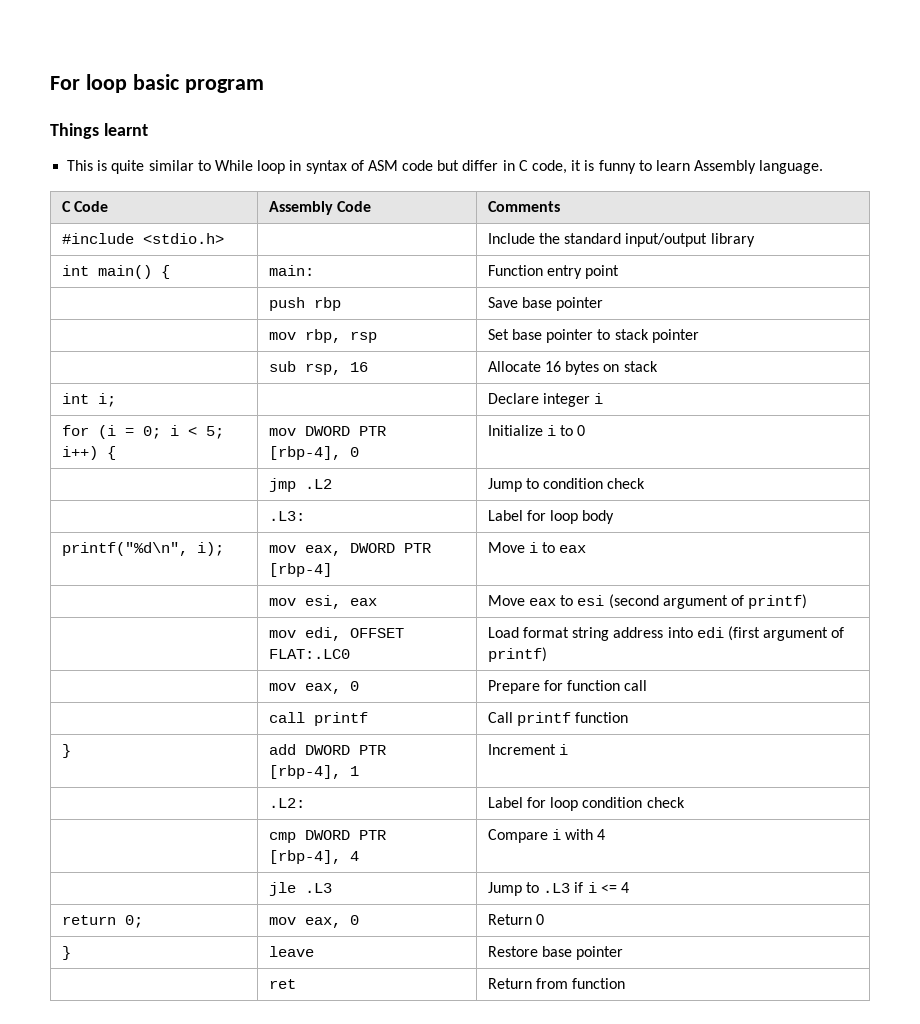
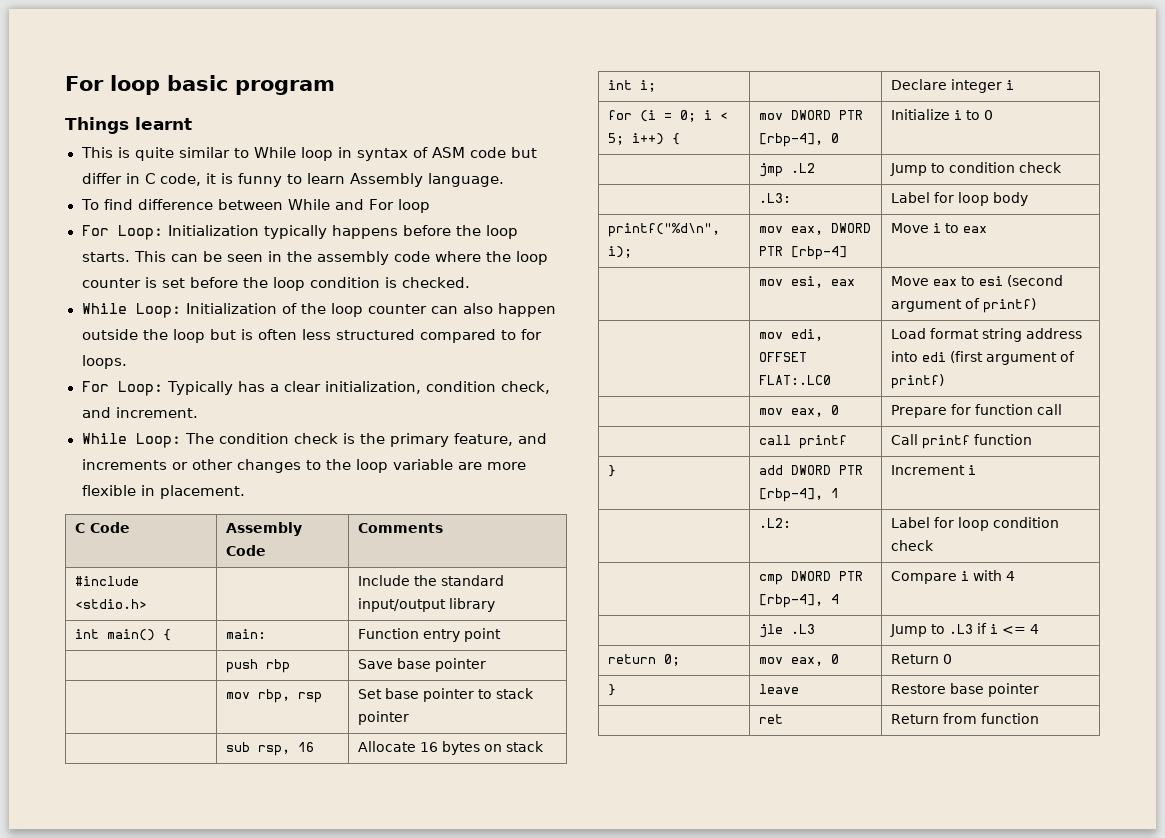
+ To find difference between While and For loop
+ For Loop: Initialization typically happens before the loop starts. This can be seen in the assembly code where the loop counter is set before the loop condition is checked.
+ While Loop: Initialization of the loop counter can also happen outside the loop but is often less structured compared to for loops.
+ For Loop: Typically has a clear initialization, condition check, and increment.
+ While Loop: The condition check is the primary feature, and increments or other changes to the loop variable are more flexible in placement.

